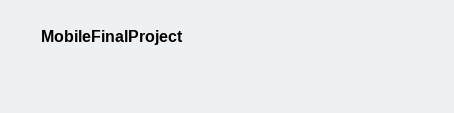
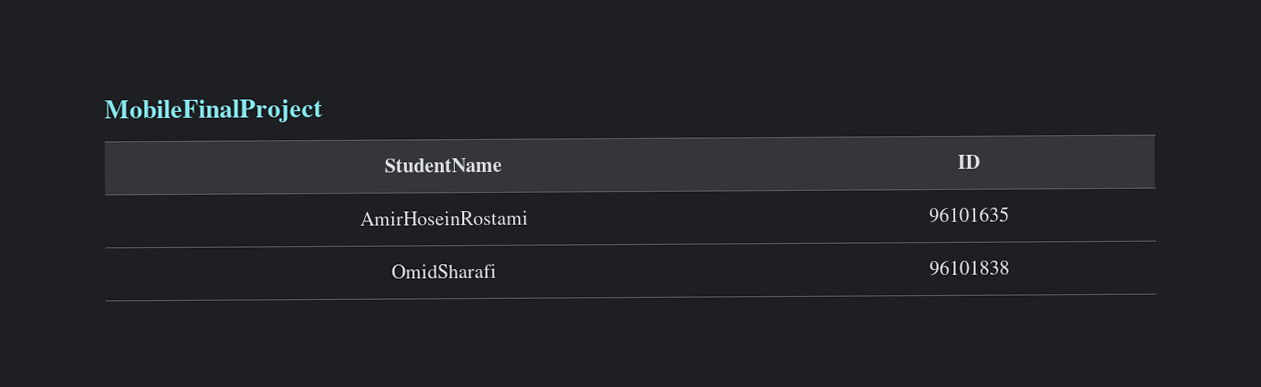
+ StudentName | ID
+ AmirHoseinRostami | 96101635
+ OmidSharafi | 96101838

